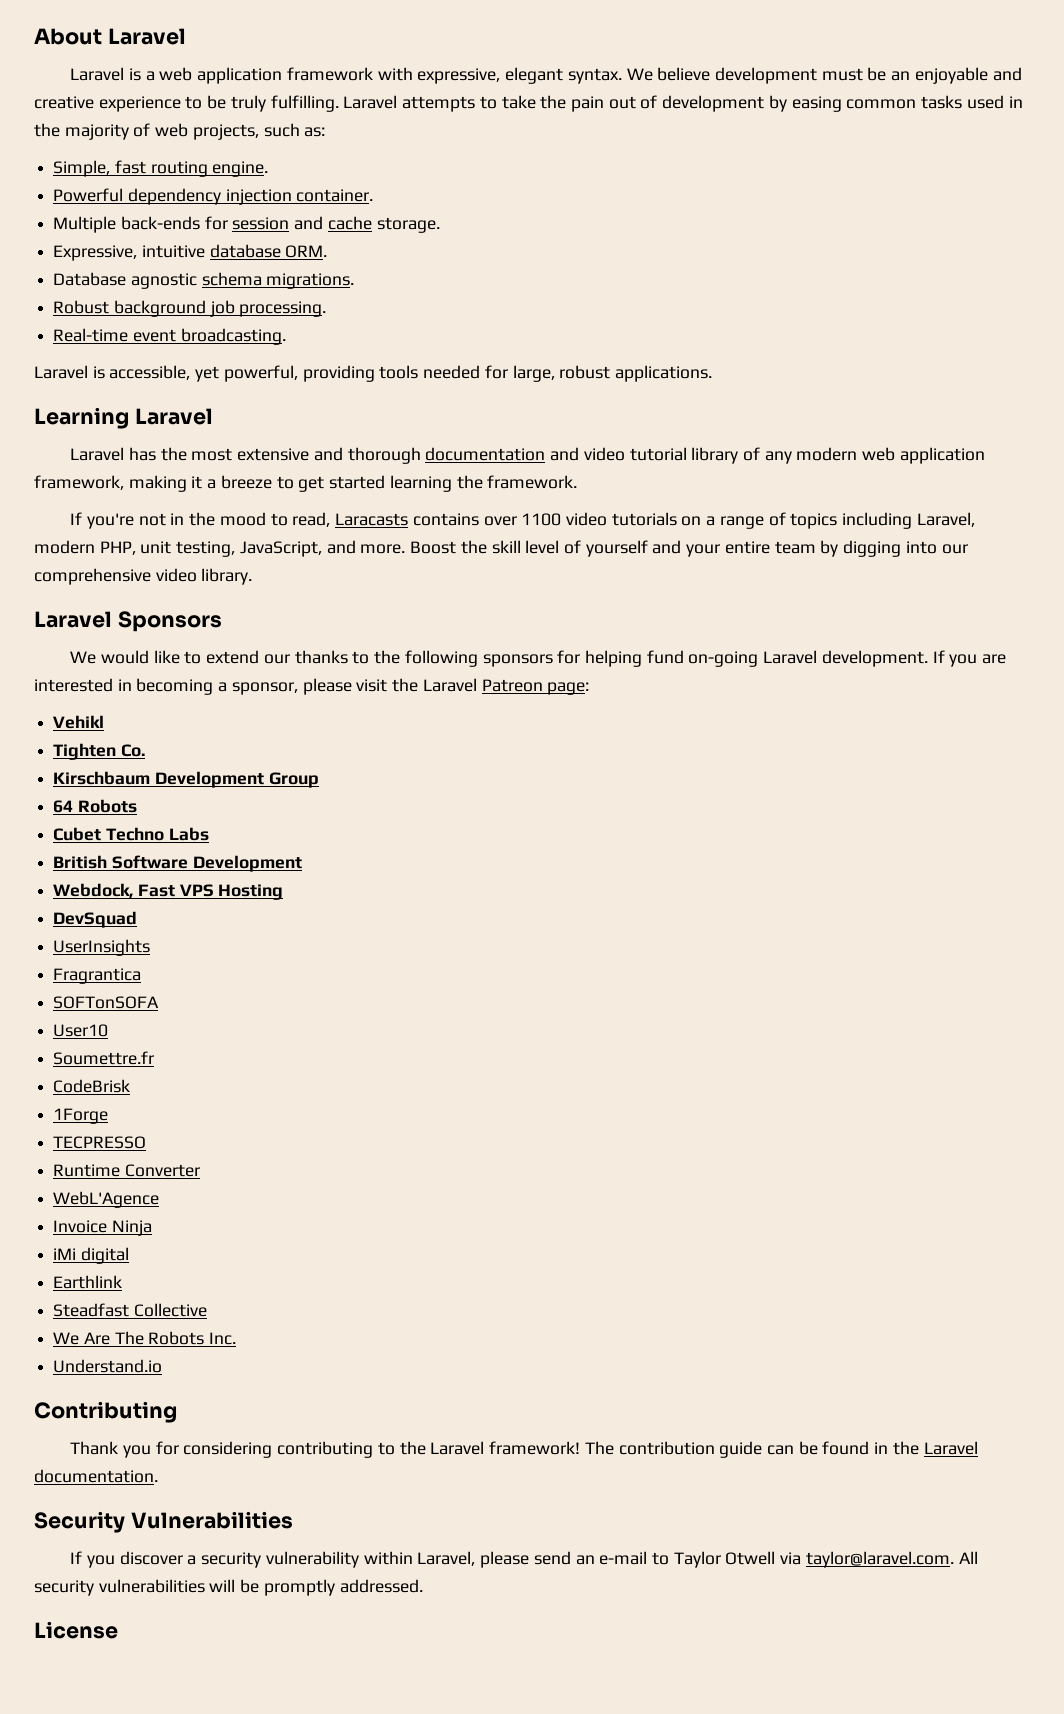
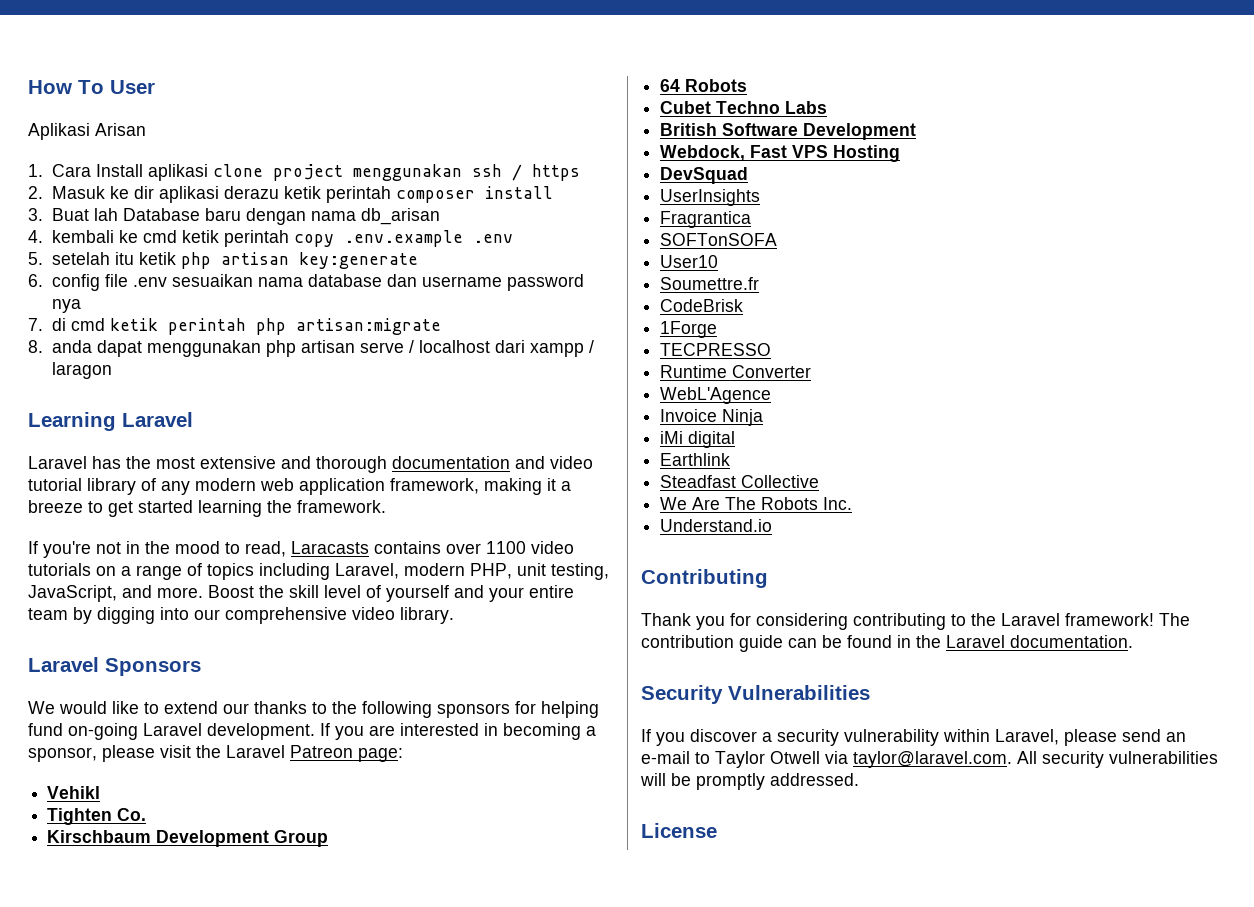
- About Laravel
- Laravel is a web application framework with expressive, elegant syntax. We believe development must be an enjoyable and creative experience to be truly fulfilling. Laravel attempts to take the pain out of development by easing common tasks used in the majority of web projects, such as:
- Simple, fast routing engine.
- Powerful dependency injection container.
- Multiple back-ends for session and cache storage.
- Expressive, intuitive database ORM.
- Database agnostic schema migrations.
- Robust background job processing.
- Real-time event broadcasting.
- Laravel is accessible, yet powerful, providing tools needed for large, robust applications.
+ How To User
+ Aplikasi Arisan
+ 1. Cara Install aplikasi clone project menggunakan ssh / https
+ 2. Masuk ke dir aplikasi derazu ketik perintah composer install
+ 3. Buat lah Database baru dengan nama db_arisan
+ 4. kembali ke cmd ketik perintah copy .env.example .env
+ 5. setelah itu ketik php artisan key:generate
+ 6. config file .env sesuaikan nama database dan username password nya
+ 7. di cmd ketik perintah php artisan:migrate
+ 8. anda dapat menggunakan php artisan serve / localhost dari xampp / laragon

